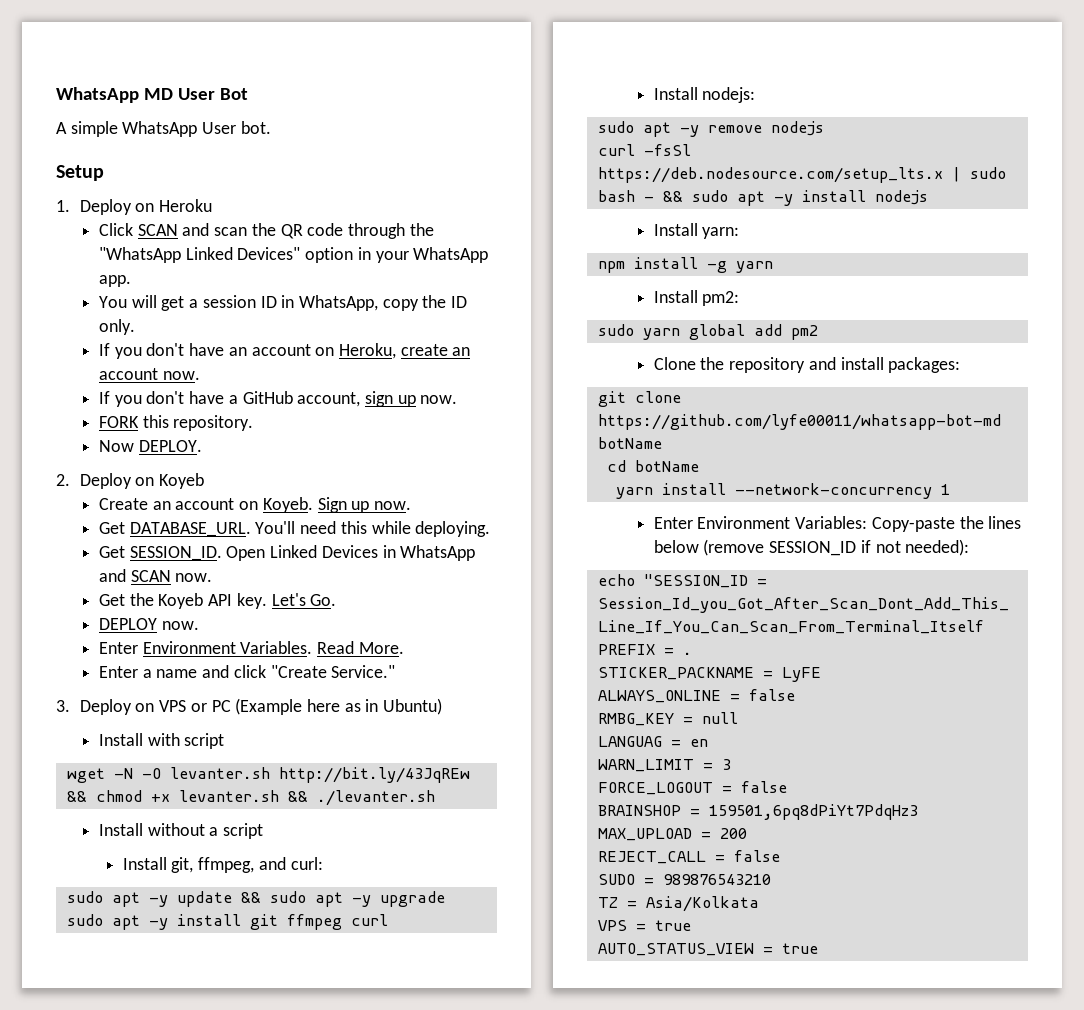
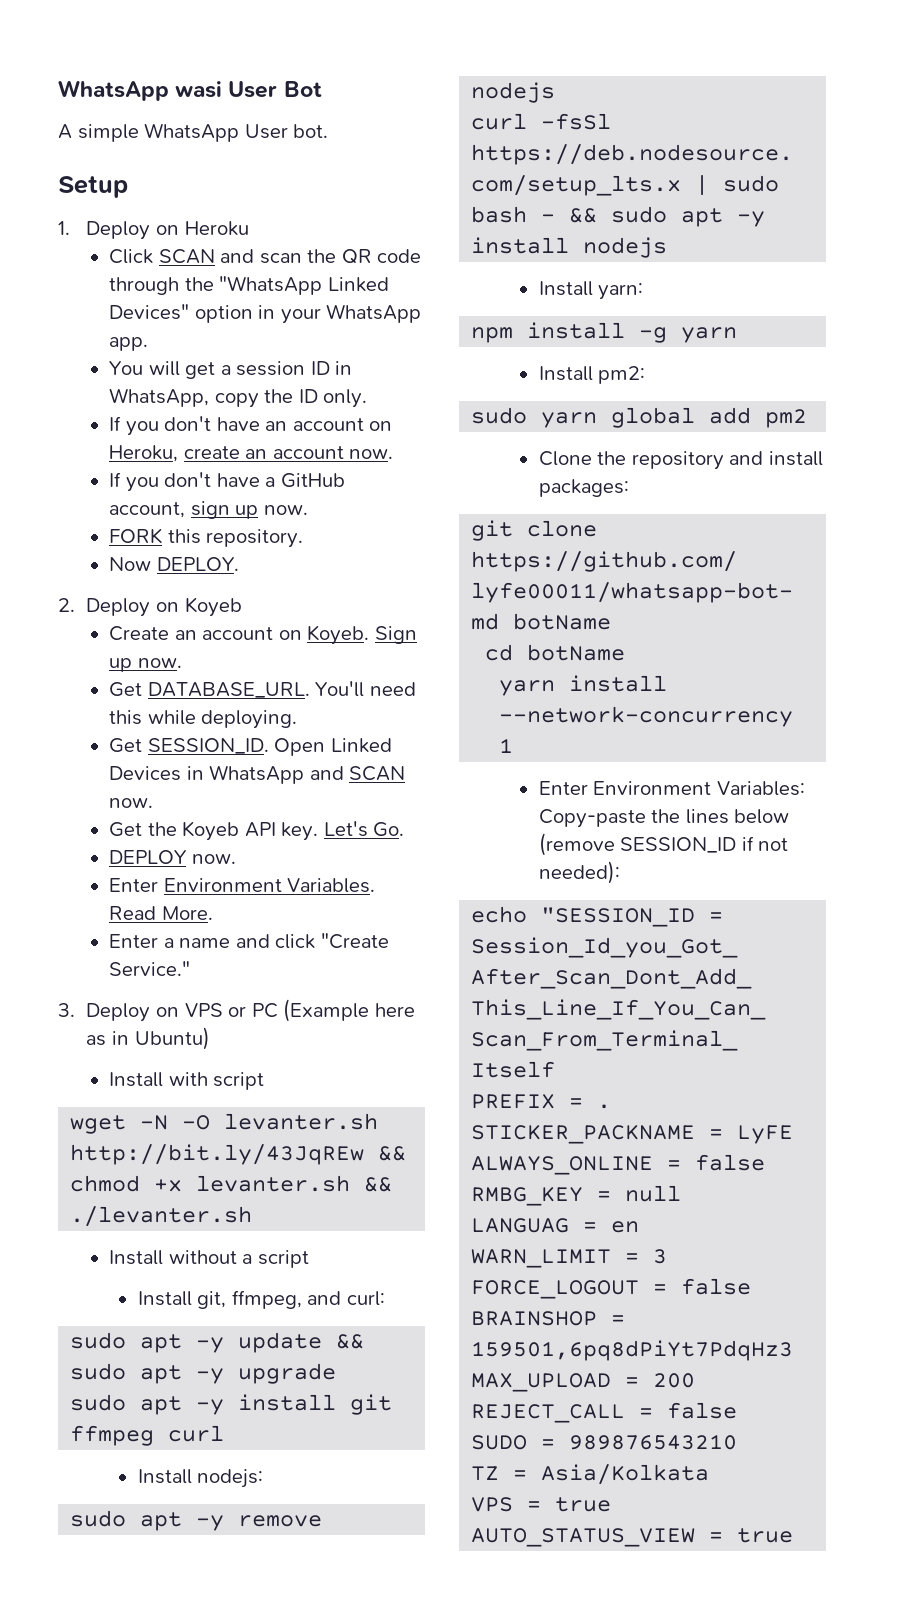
- WhatsApp MD User Bot
+ WhatsApp wasi User Bot

